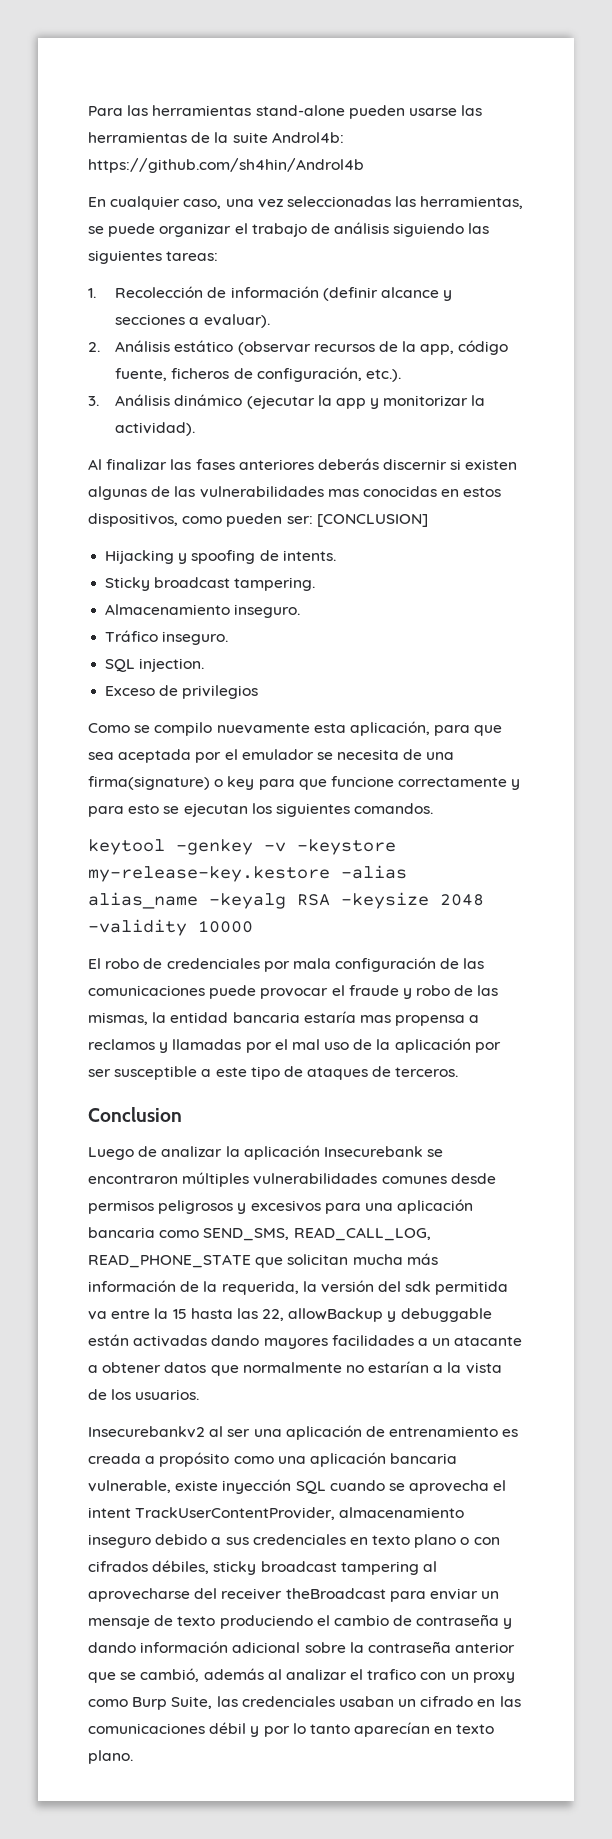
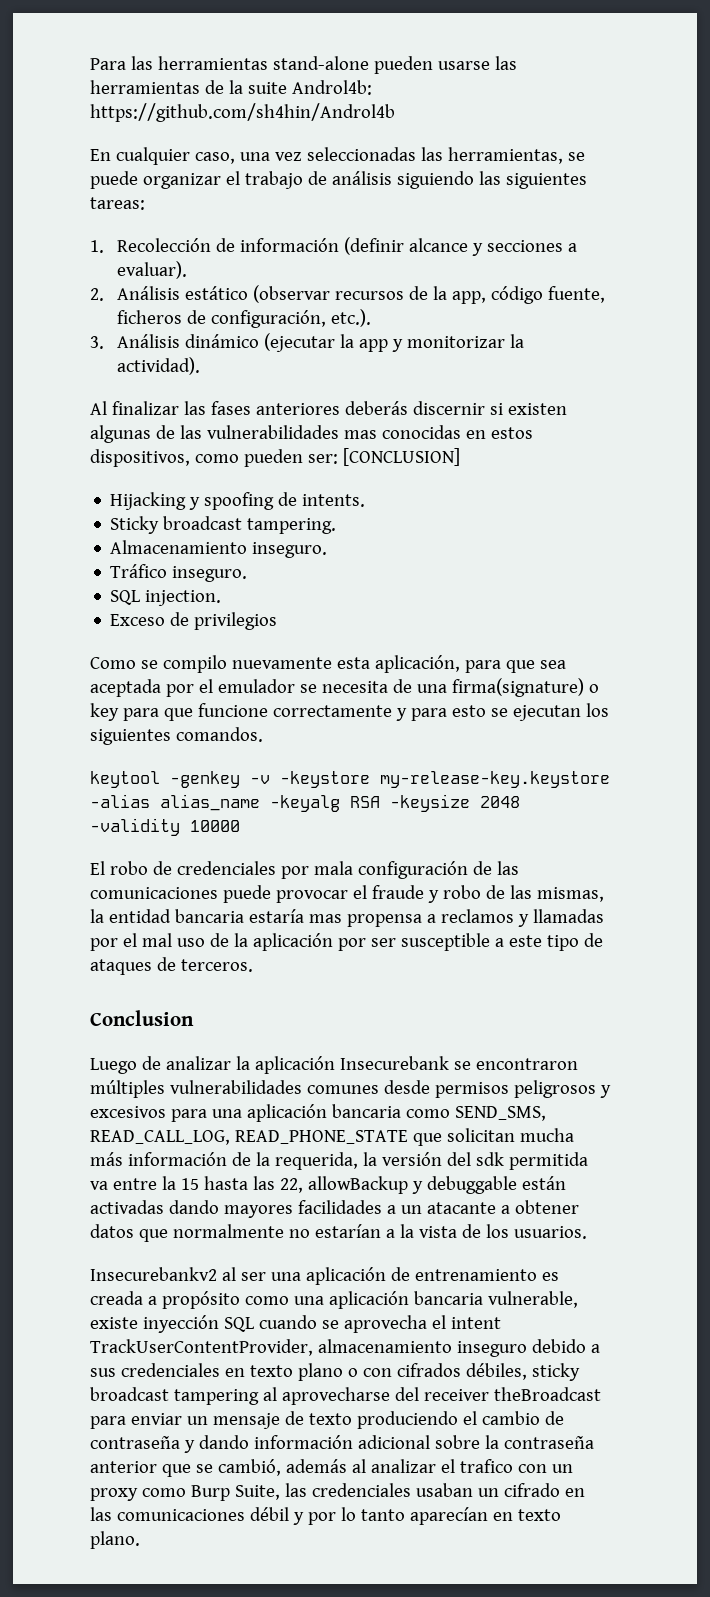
- keytool -genkey -v -keystore my-release-key.kestore -alias alias_name -keyalg RSA -keysize 2048 -validity 10000
+ keytool -genkey -v -keystore my-release-key.keystore -alias alias_name -keyalg RSA -keysize 2048 -validity 10000

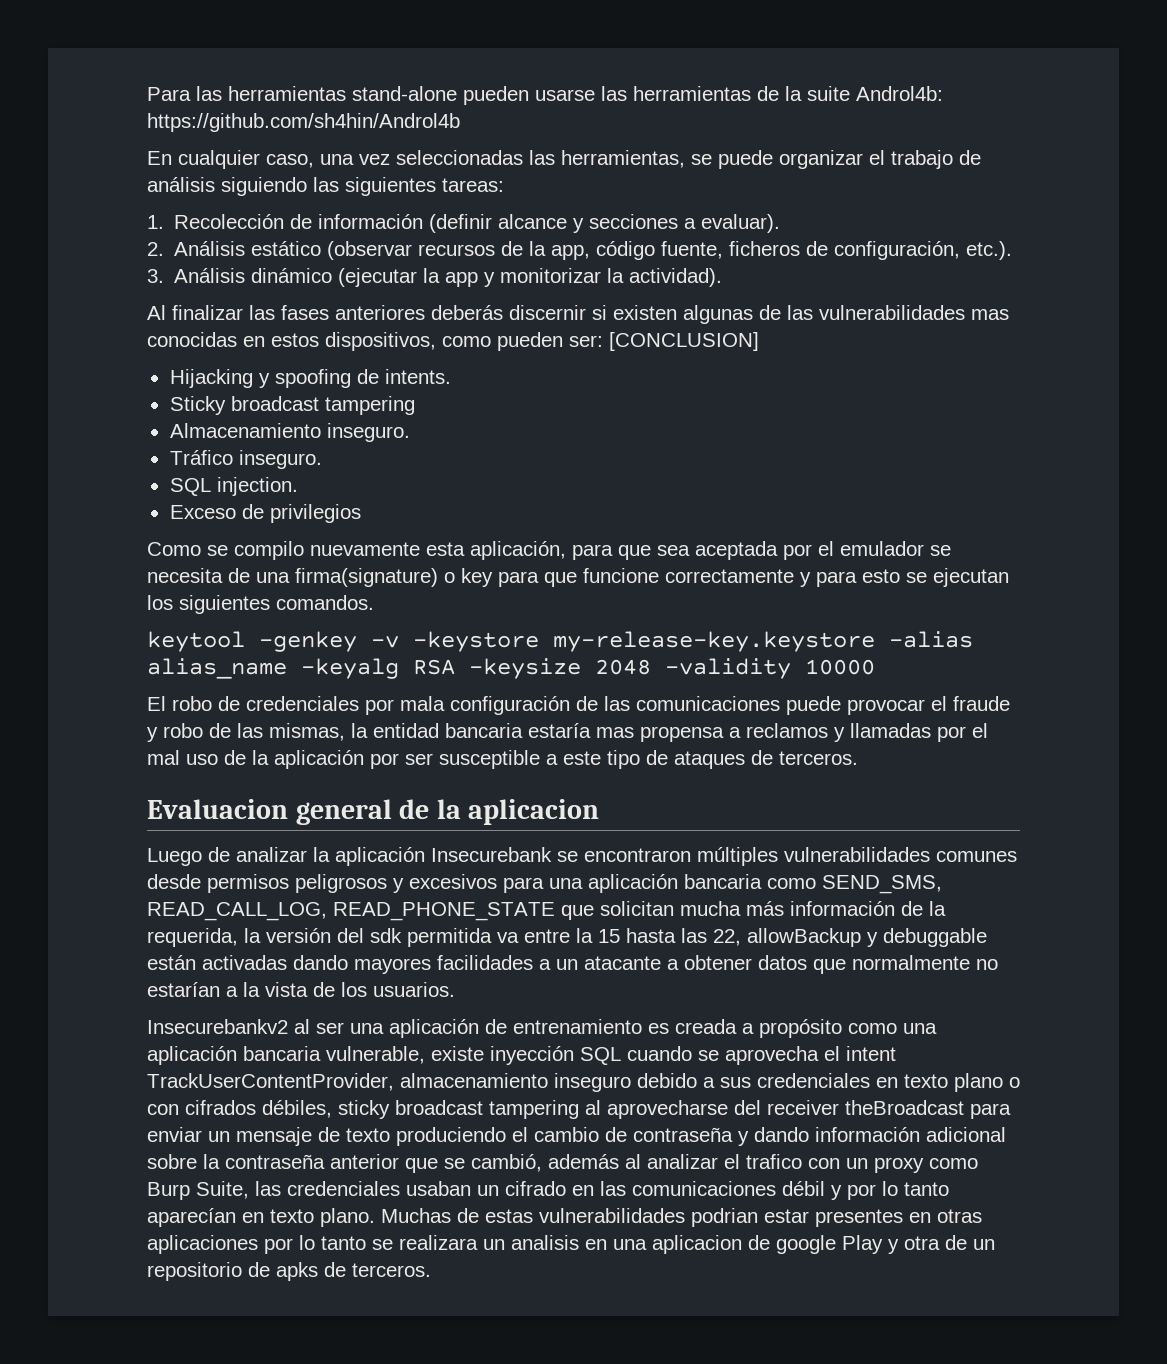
- Sticky broadcast tampering.
+ Sticky broadcast tampering
- Conclusion
+ Evaluacion general de la aplicacion
+ Muchas de estas vulnerabilidades podrian estar presentes en otras aplicaciones por lo tanto se realizara un analisis en una aplicacion de google Play y otra de un repositorio de apks de terceros.

